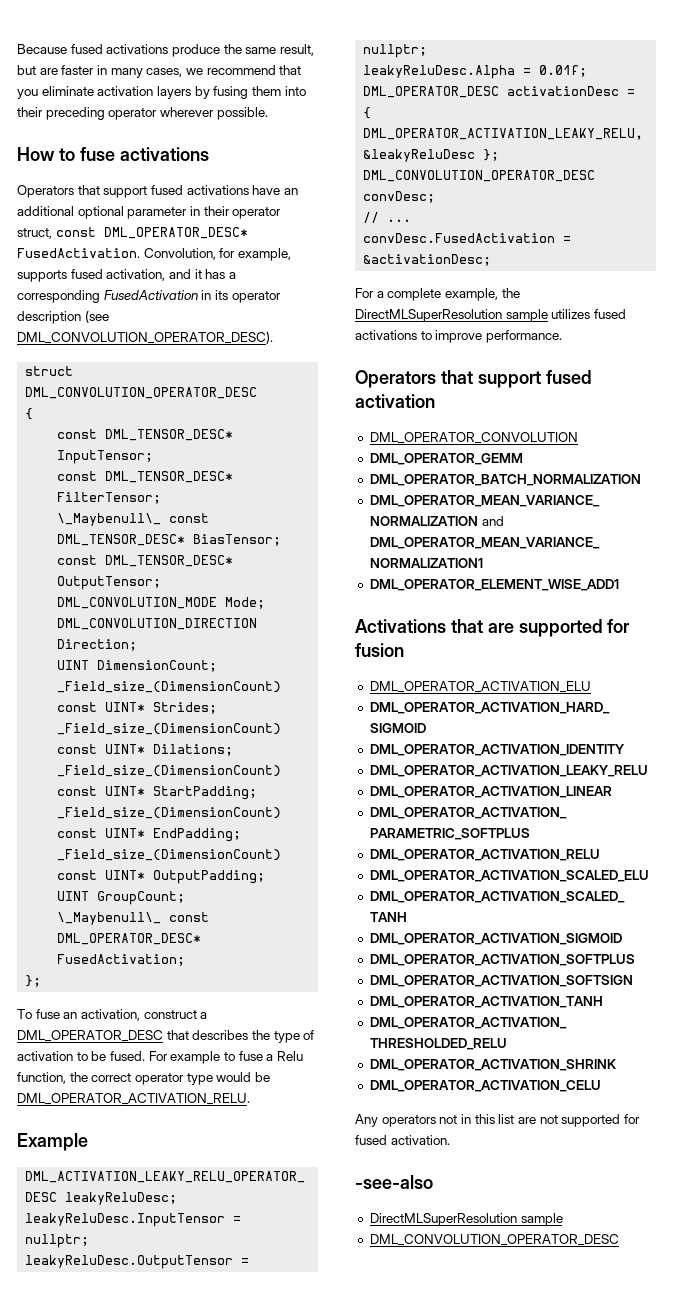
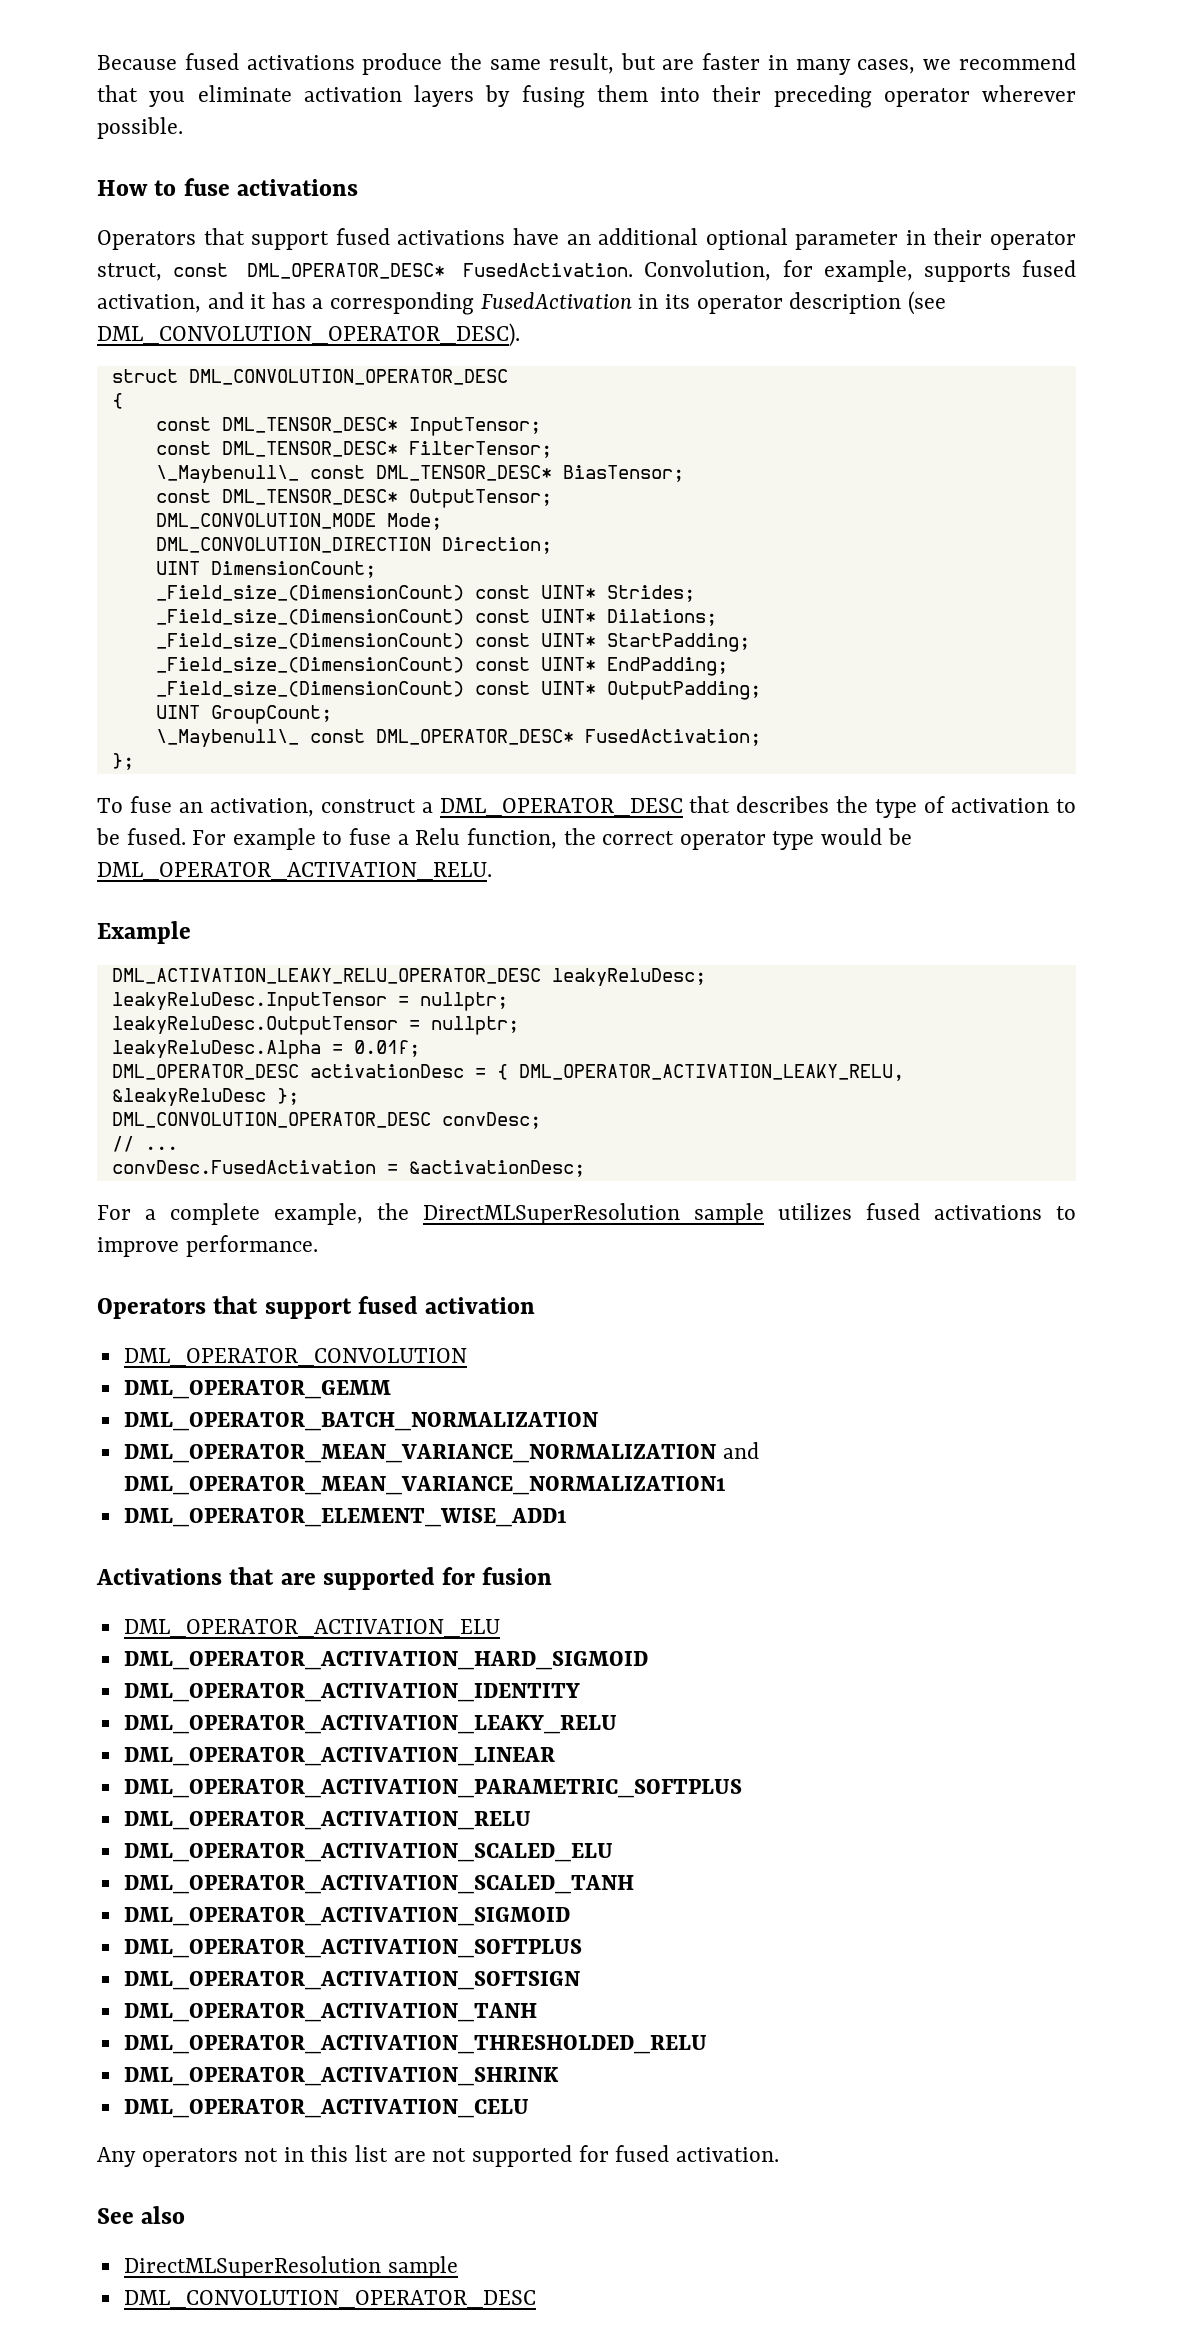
- -see-also
+ See also

